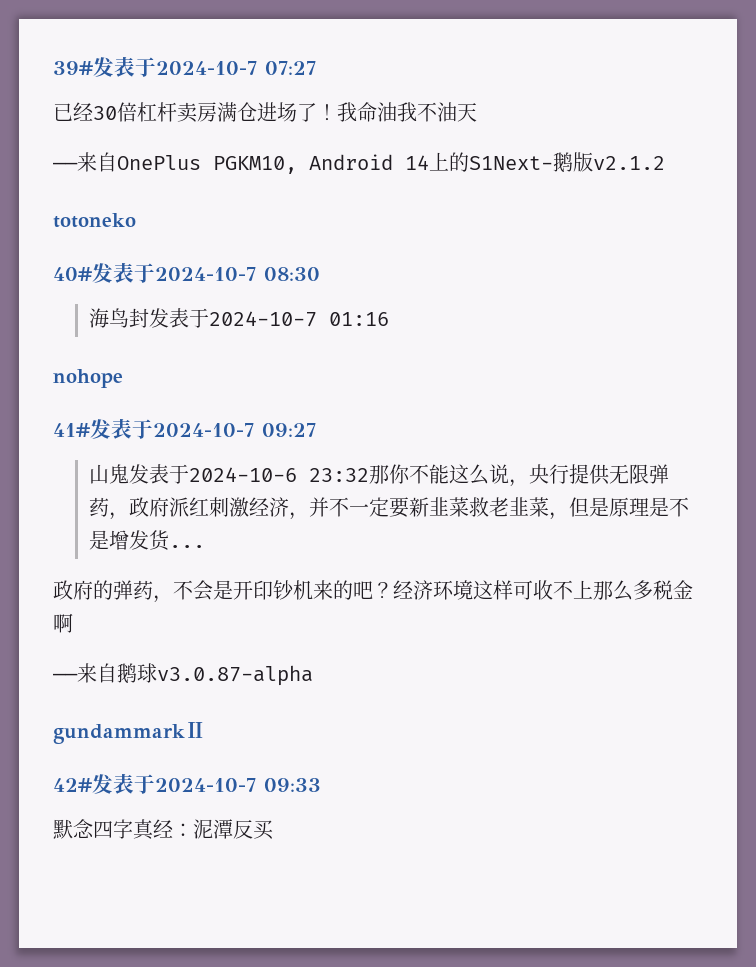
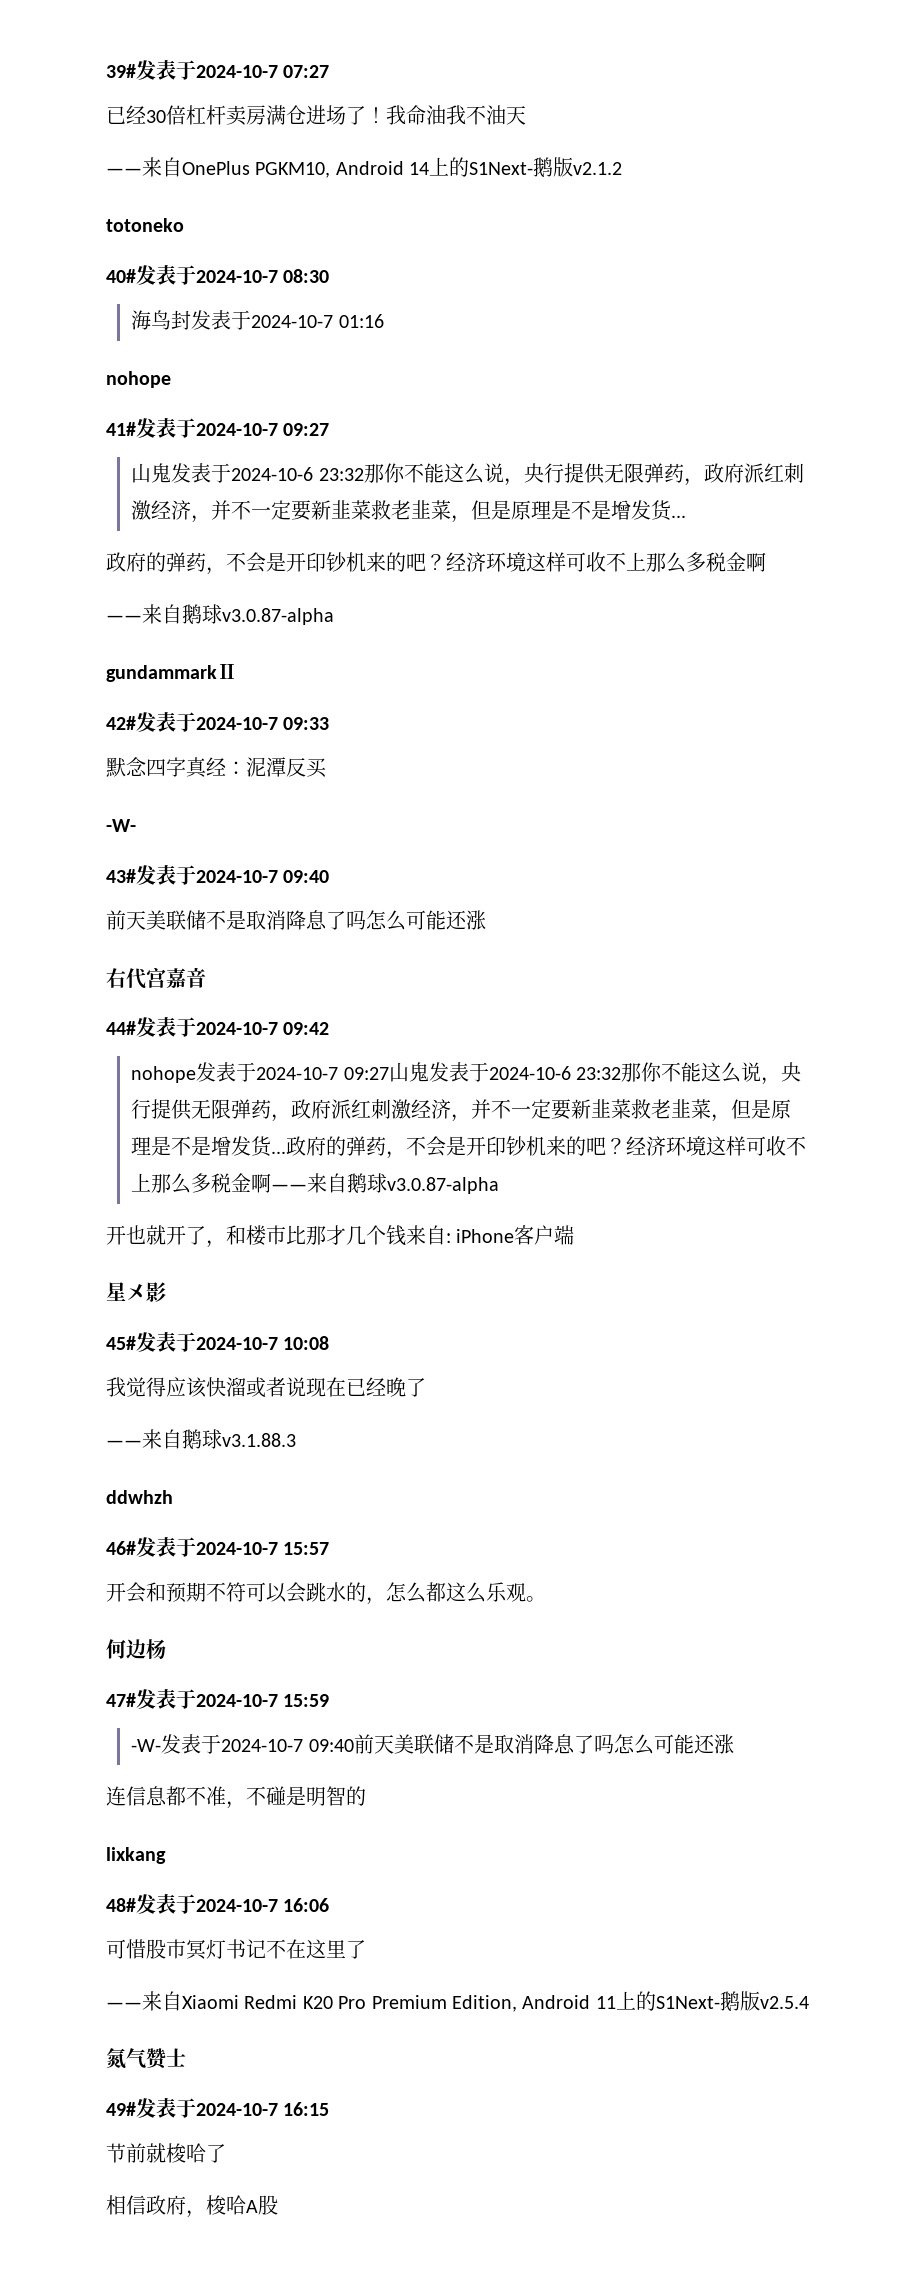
  默念四字真经：泥潭反买
+ -W-
+ 43#发表于2024-10-7 09:40
+ 前天美联储不是取消降息了吗怎么可能还涨
+ 右代宫嘉音
+ 44#发表于2024-10-7 09:42
+ nohope发表于2024-10-7 09:27山鬼发表于2024-10-6 23:32那你不能这么说，央行提供无限弹药，政府派红刺激经济，并不一定要新韭菜救老韭菜，但是原理是不是增发货...政府的弹药，不会是开印钞机来的吧？经济环境这样可收不上那么多税金啊——来自鹅球v3.0.87-alpha
+ 开也就开了，和楼市比那才几个钱来自: iPhone客户端
+ 星㐅影
+ 45#发表于2024-10-7 10:08
+ 我觉得应该快溜或者说现在已经晚了
+ ——来自鹅球v3.1.88.3
+ ddwhzh
+ 46#发表于2024-10-7 15:57
+ 开会和预期不符可以会跳水的，怎么都这么乐观。
+ 何边杨
+ 47#发表于2024-10-7 15:59
+ -W-发表于2024-10-7 09:40前天美联储不是取消降息了吗怎么可能还涨
+ 连信息都不准，不碰是明智的
+ lixkang
+ 48#发表于2024-10-7 16:06
+ 可惜股市冥灯书记不在这里了
+ ——来自Xiaomi Redmi K20 Pro Premium Edition, Android 11上的S1Next-鹅版v2.5.4
+ 氮气赞士
+ 49#发表于2024-10-7 16:15
+ 节前就梭哈了
+ 相信政府，梭哈A股

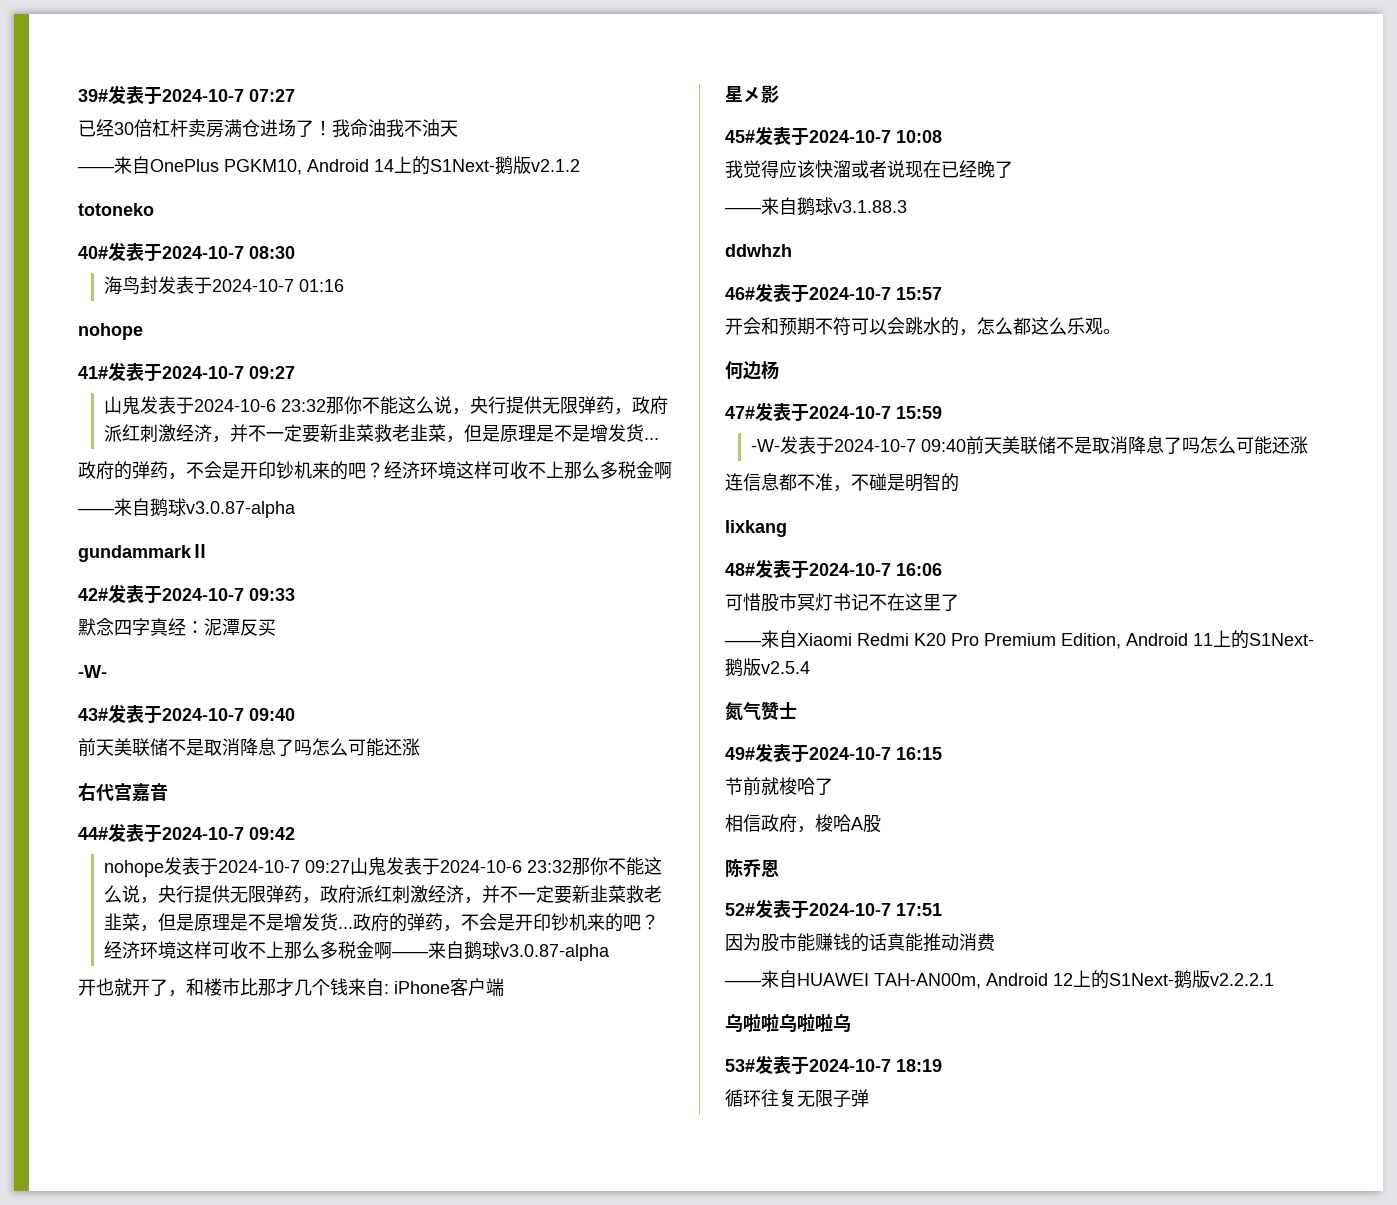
+ 陈乔恩
+ 52#发表于2024-10-7 17:51
+ 因为股市能赚钱的话真能推动消费
+ ——来自HUAWEI TAH-AN00m, Android 12上的S1Next-鹅版v2.2.2.1
+ 乌啦啦乌啦啦乌
+ 53#发表于2024-10-7 18:19
+ 循环往复无限子弹

